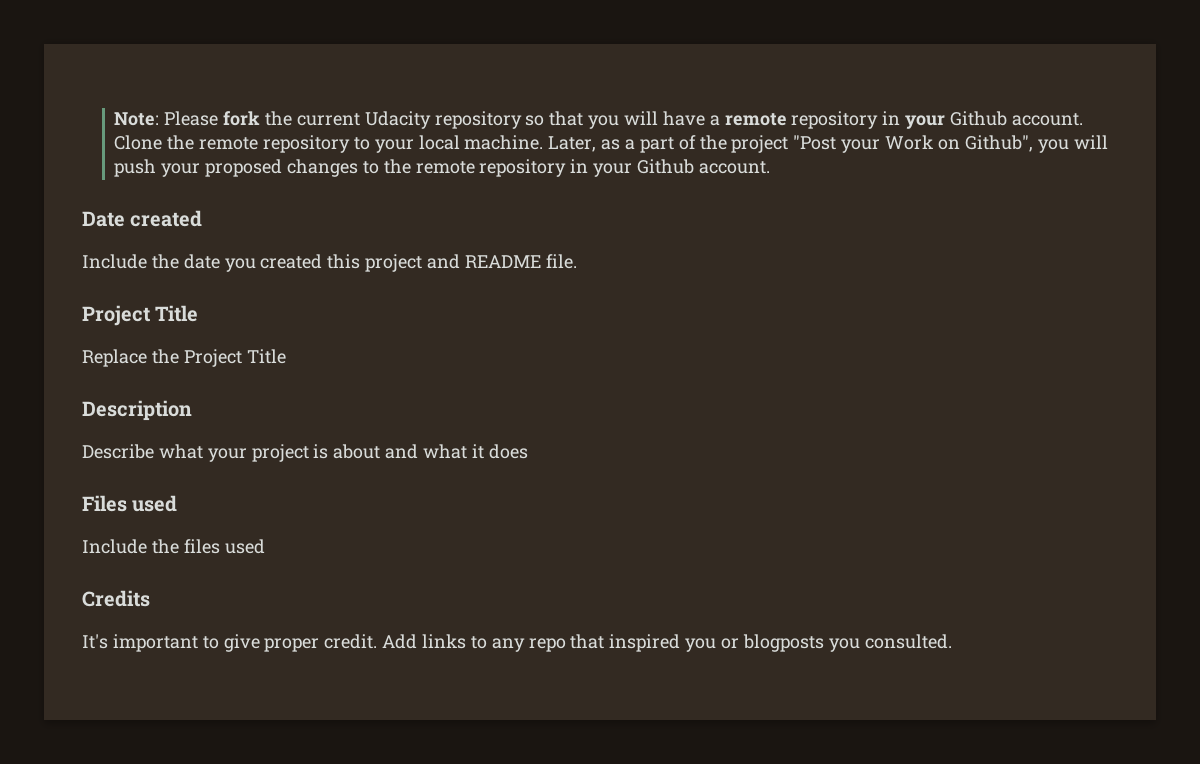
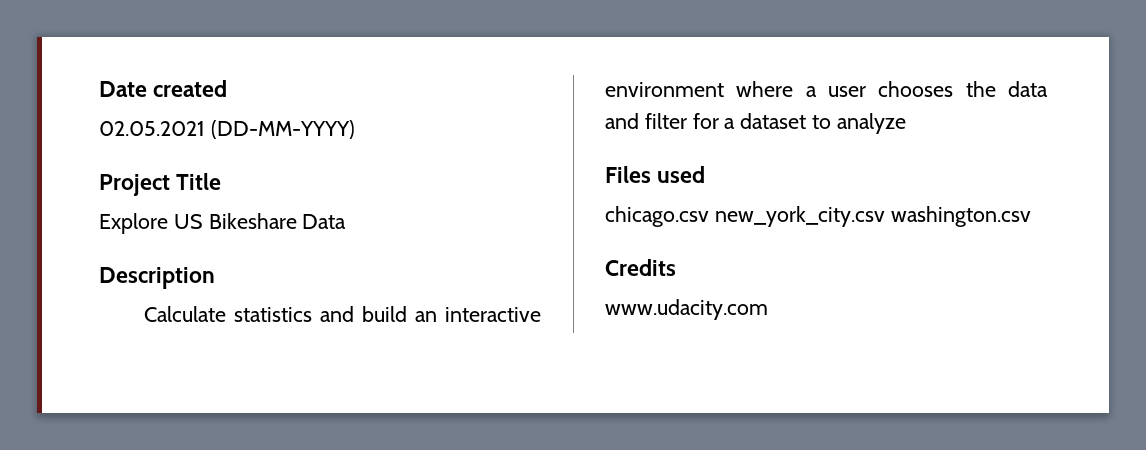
- Note: Please fork the current Udacity repository so that you will have a remote repository in your Github account. Clone the remote repository to your local machine. Later, as a part of the project "Post your Work on Github", you will push your proposed changes to the remote repository in your Github account.
  Date created
- Include the date you created this project and README file.
+ 02.05.2021 (DD-MM-YYYY)
  Project Title
- Replace the Project Title
+ Explore US Bikeshare Data
  Description
- Describe what your project is about and what it does
+ Calculate statistics and build an interactive environment where a user chooses the data and filter for a dataset to analyze
  Files used
- Include the files used
+ chicago.csv new_york_city.csv washington.csv
  Credits
- It's important to give proper credit. Add links to any repo that inspired you or blogposts you consulted.
+ www.udacity.com

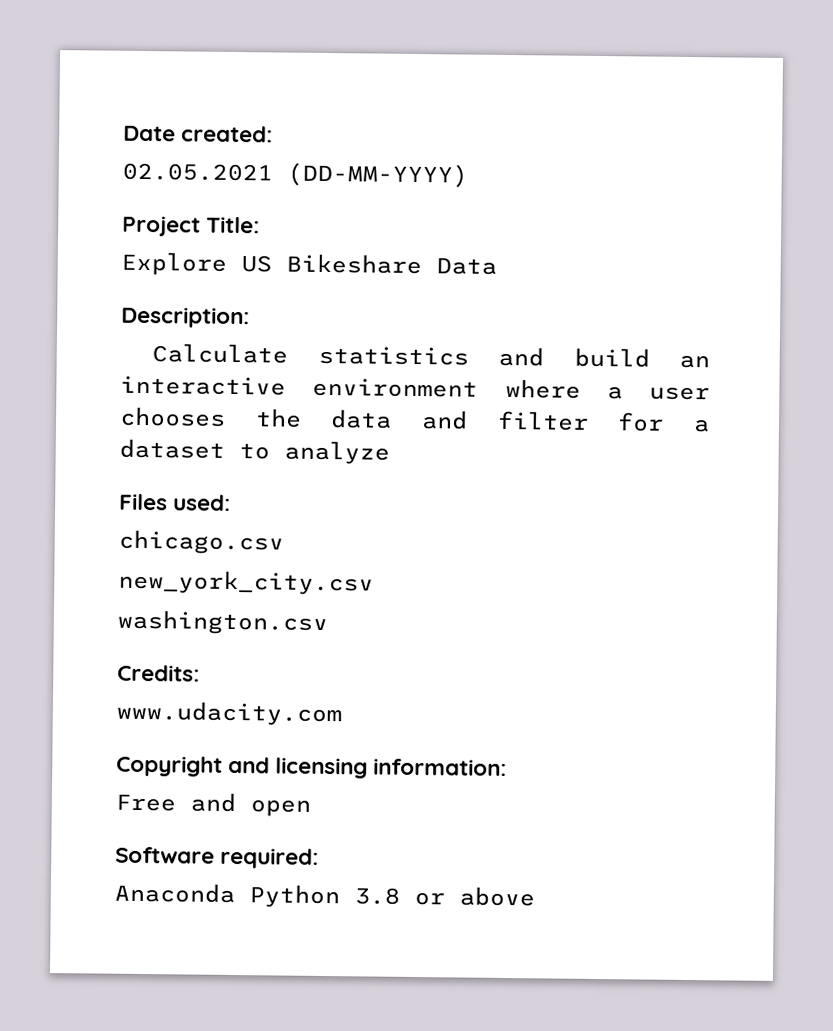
- Date created
+ Date created:
- Project Title
+ Project Title:
- Description
+ Description:
- Files used
+ Files used:
- chicago.csv new_york_city.csv washington.csv
+ chicago.csv
+ new_york_city.csv
+ washington.csv
- Credits
+ Credits:
+ Copyright and licensing information:
+ Free and open
+ Software required:
+ Anaconda Python 3.8 or above

